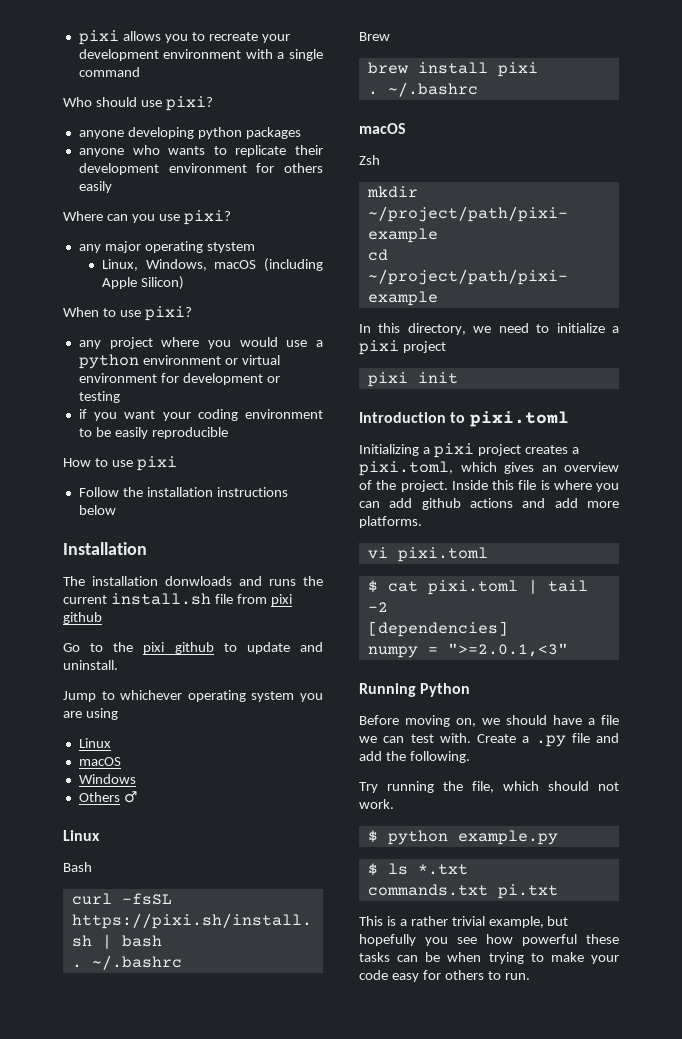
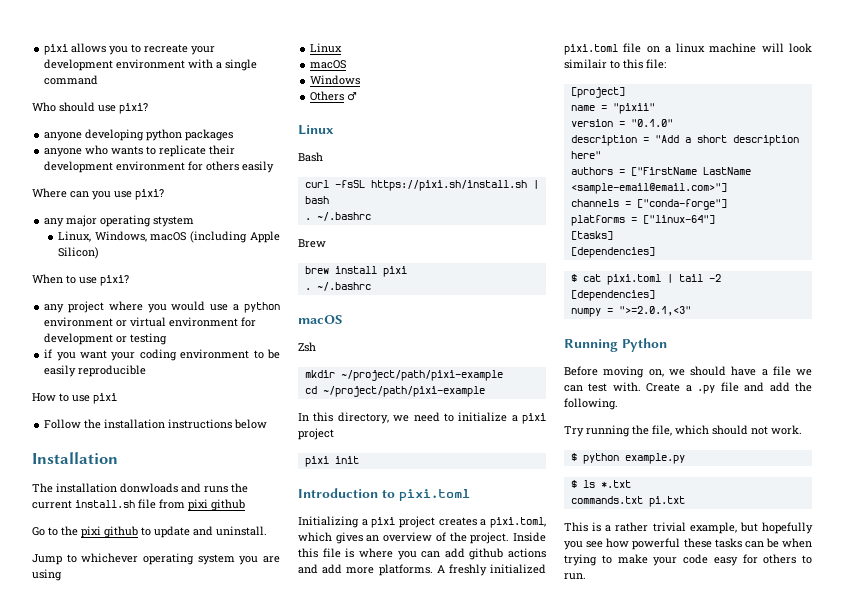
- Inside this file is where you can add github actions and add more platforms.
- vi pixi.toml
+ Inside this file is where you can add github actions and add more platforms. A freshly initialized pixi.toml file on a linux machine will look similair to this file:
+ [project]
+ name = "pixii"
+ version = "0.1.0"
+ description = "Add a short description here"
+ authors = ["FirstName LastName <sample-email@email.com>"]
+ channels = ["conda-forge"]
+ platforms = ["linux-64"]
+ [tasks]
+ [dependencies]

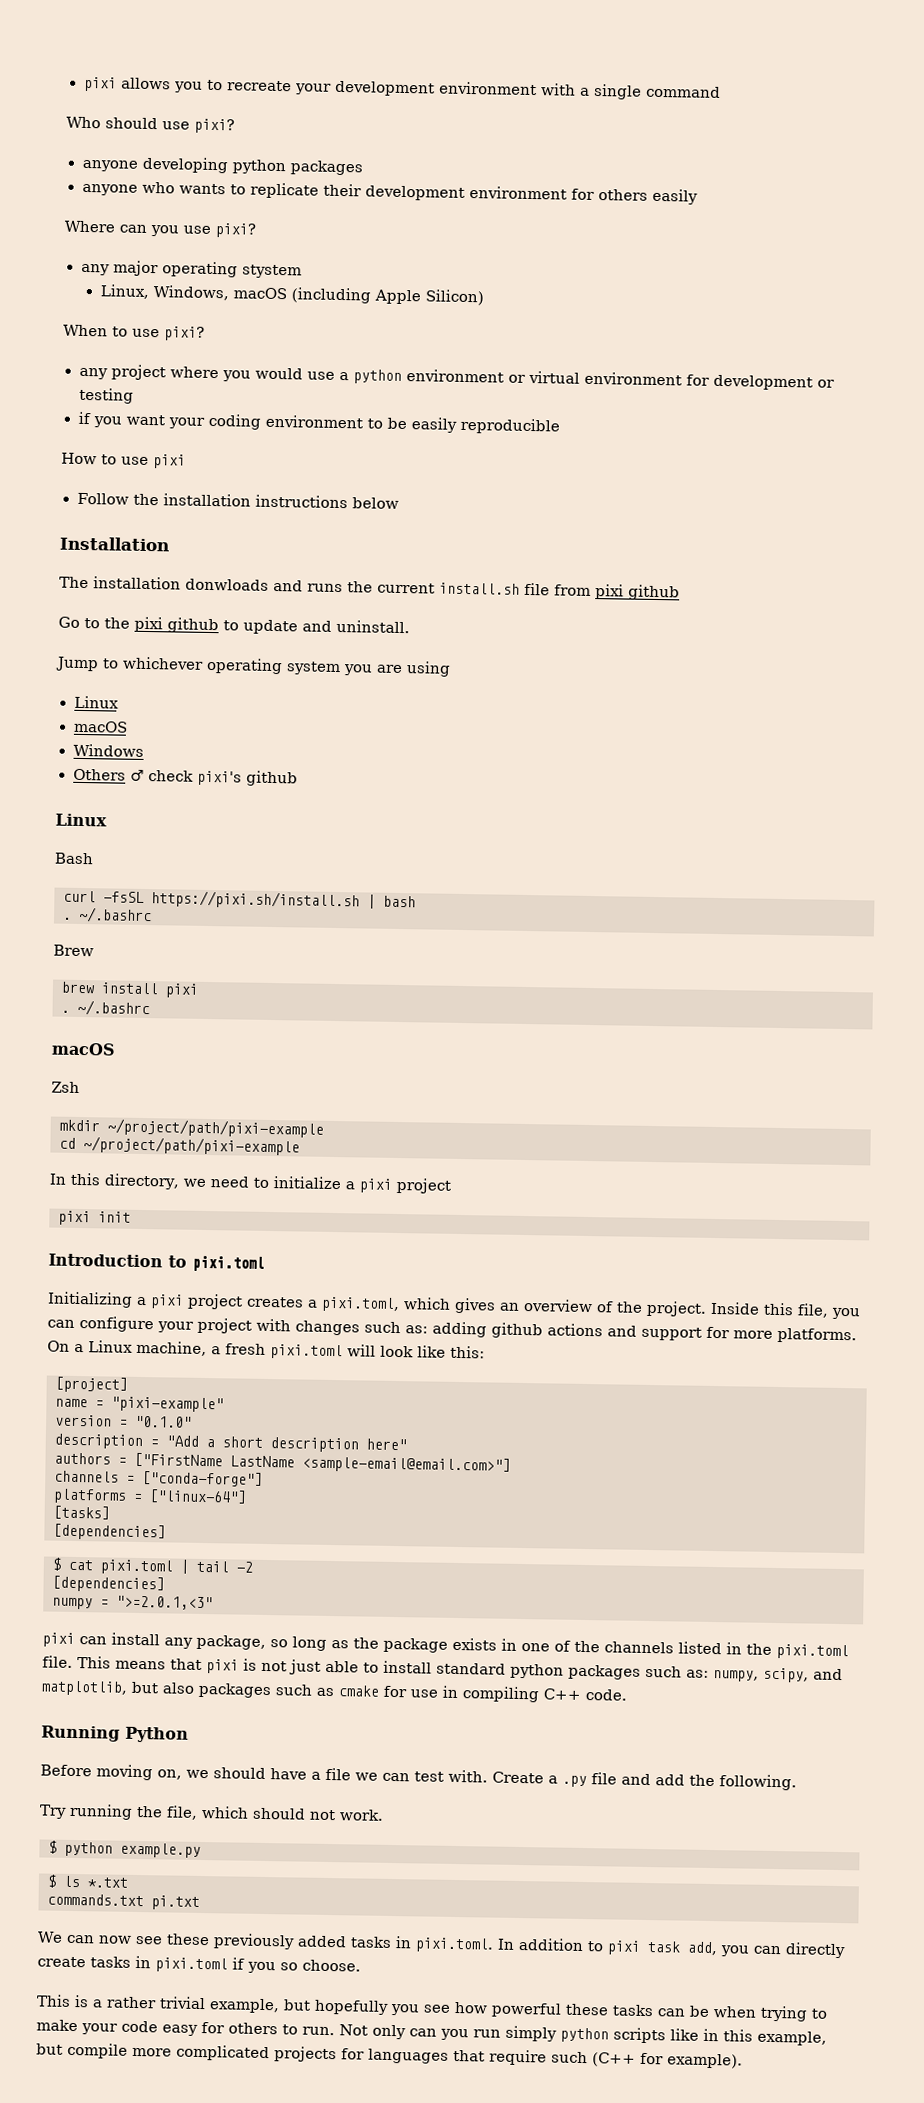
- Others ♂
+ Others ♂ check pixi's github
- Inside this file is where you can add github actions and add more platforms. A freshly initialized pixi.toml file on a linux machine will look similair to this file:
+ Inside this file, you can configure your project with changes such as: adding github actions and support for more platforms. On a Linux machine, a fresh pixi.toml will look like this:
- name = "pixii"
+ name = "pixi-example"
+ pixi can install any package, so long as the package exists in one of the channels listed in the pixi.toml file. This means that pixi is not just able to install standard python packages such as: numpy, scipy, and matplotlib, but also packages such as cmake for use in compiling C++ code.
+ We can now see these previously added tasks in pixi.toml. In addition to pixi task add, you can directly create tasks in pixi.toml if you so choose.
+ Not only can you run simply python scripts like in this example, but compile more complicated projects for languages that require such (C++ for example).

